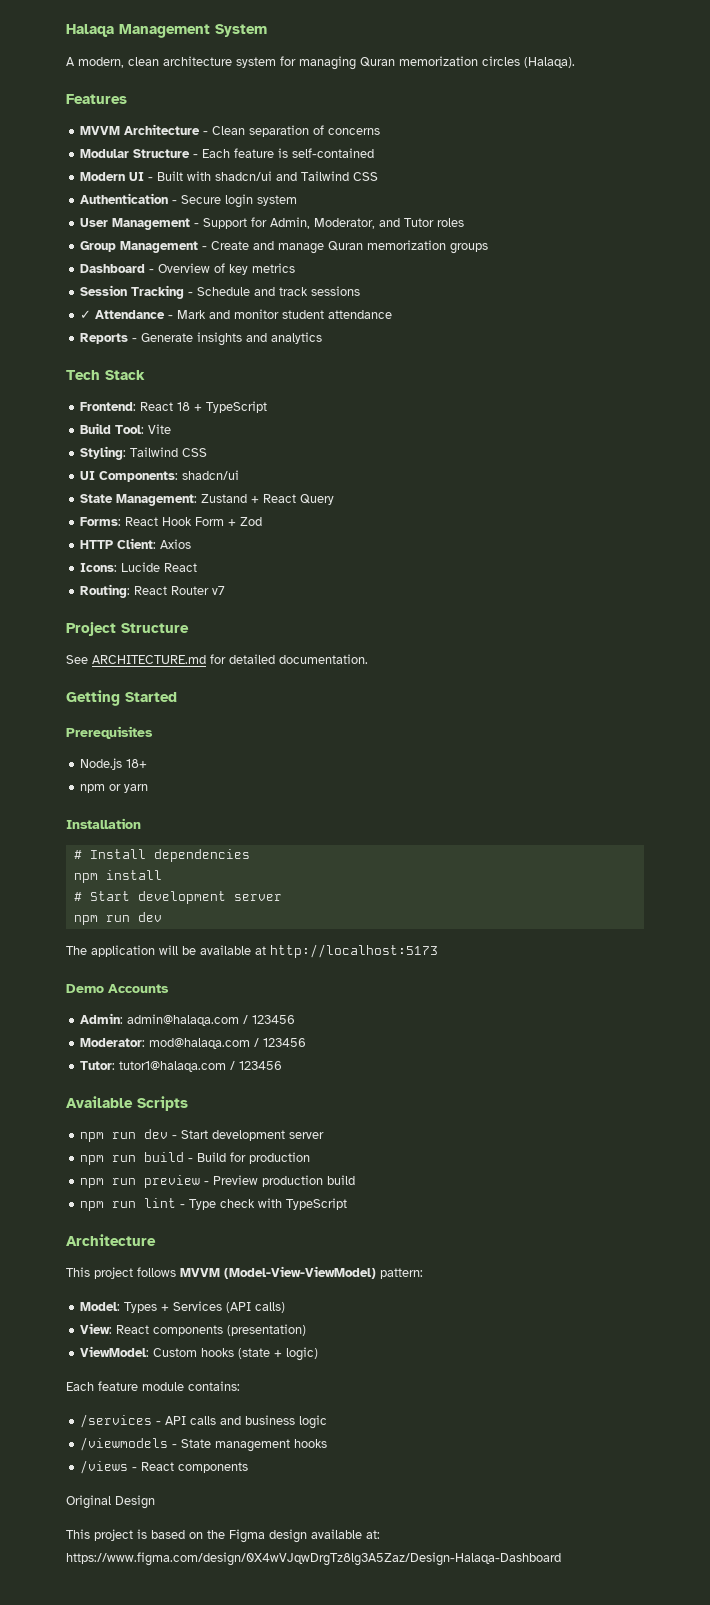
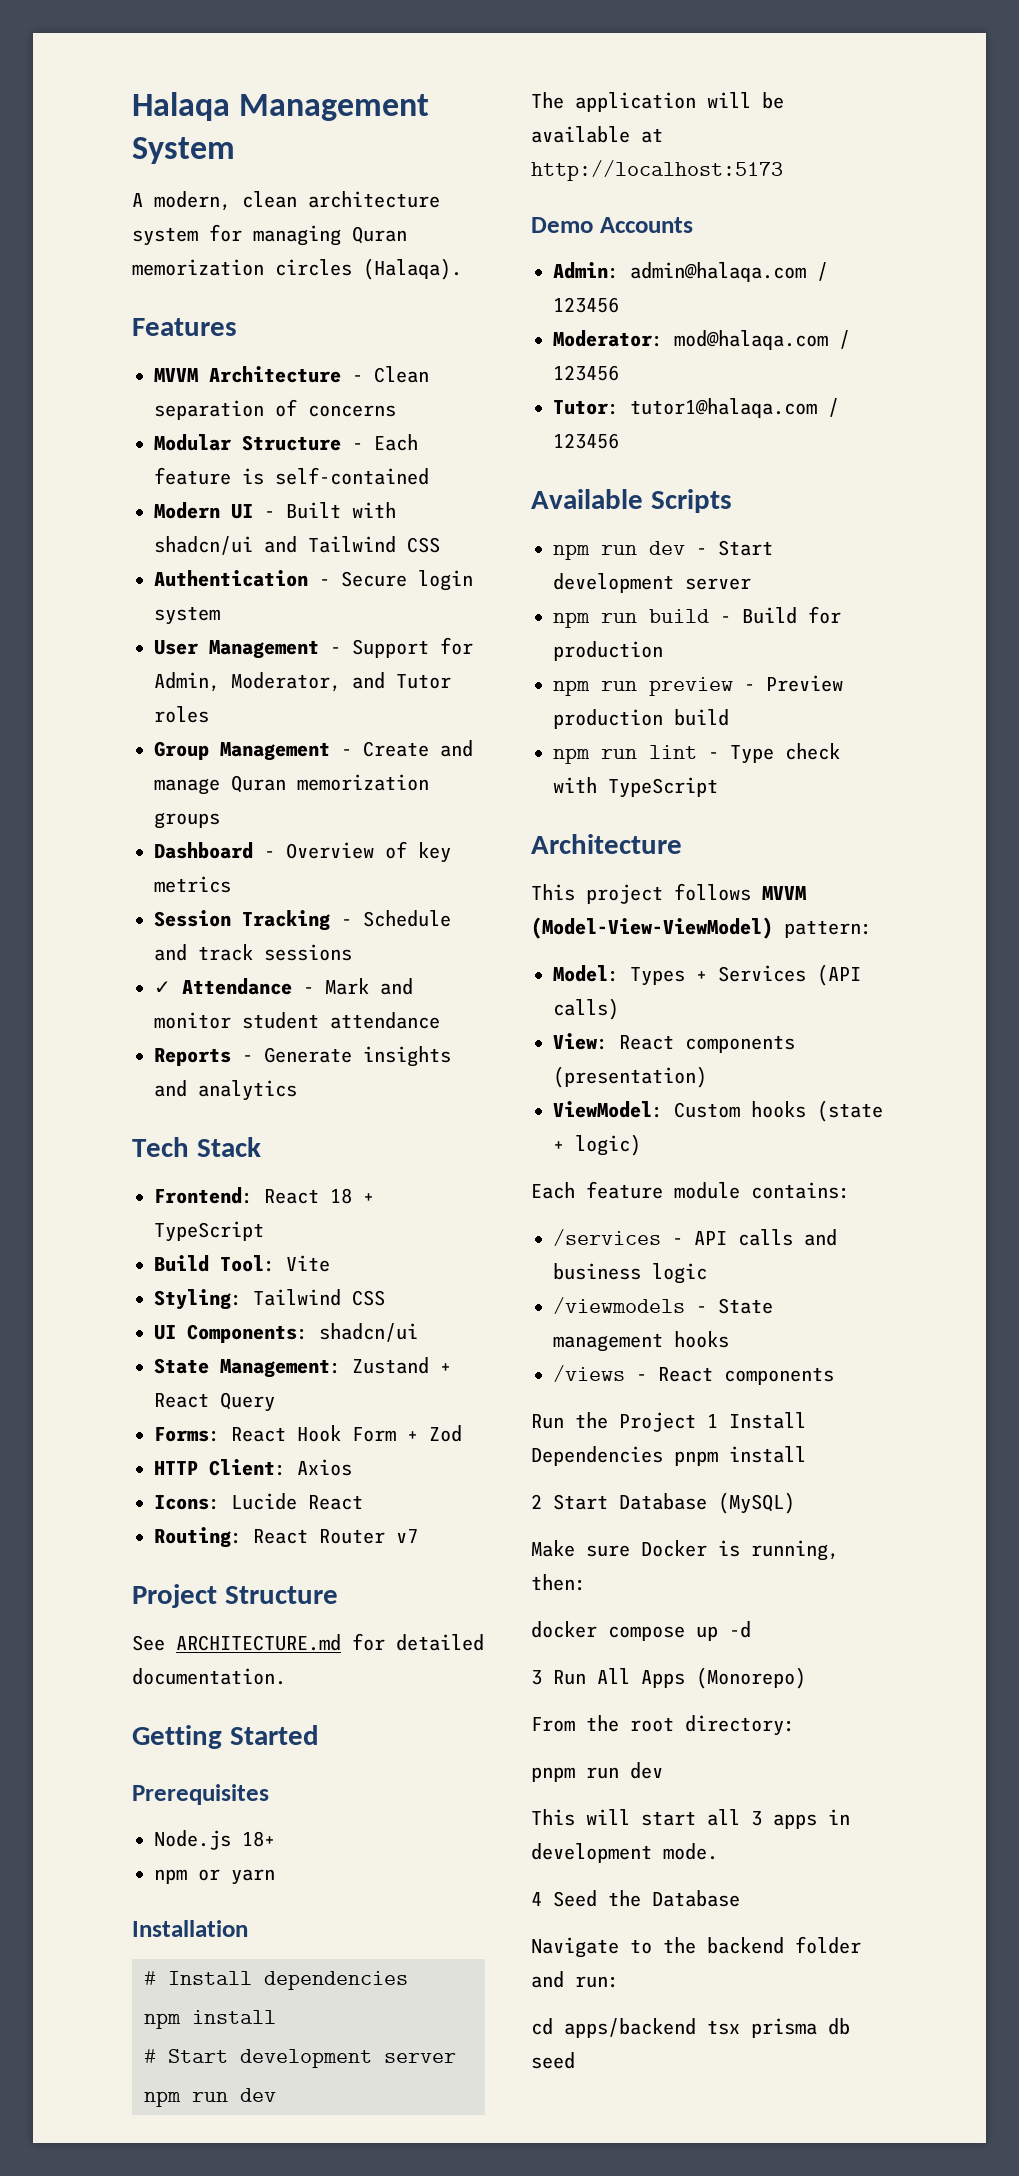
- Original Design
- This project is based on the Figma design available at: https://www.figma.com/design/0X4wVJqwDrgTz8lg3A5Zaz/Design-Halaqa-Dashboard
+ Run the Project 1 Install Dependencies pnpm install
+ 2 Start Database (MySQL)
+ Make sure Docker is running, then:
+ docker compose up -d
+ 3 Run All Apps (Monorepo)
+ From the root directory:
+ pnpm run dev
+ This will start all 3 apps in development mode.
+ 4 Seed the Database
+ Navigate to the backend folder and run:
+ cd apps/backend tsx prisma db seed

